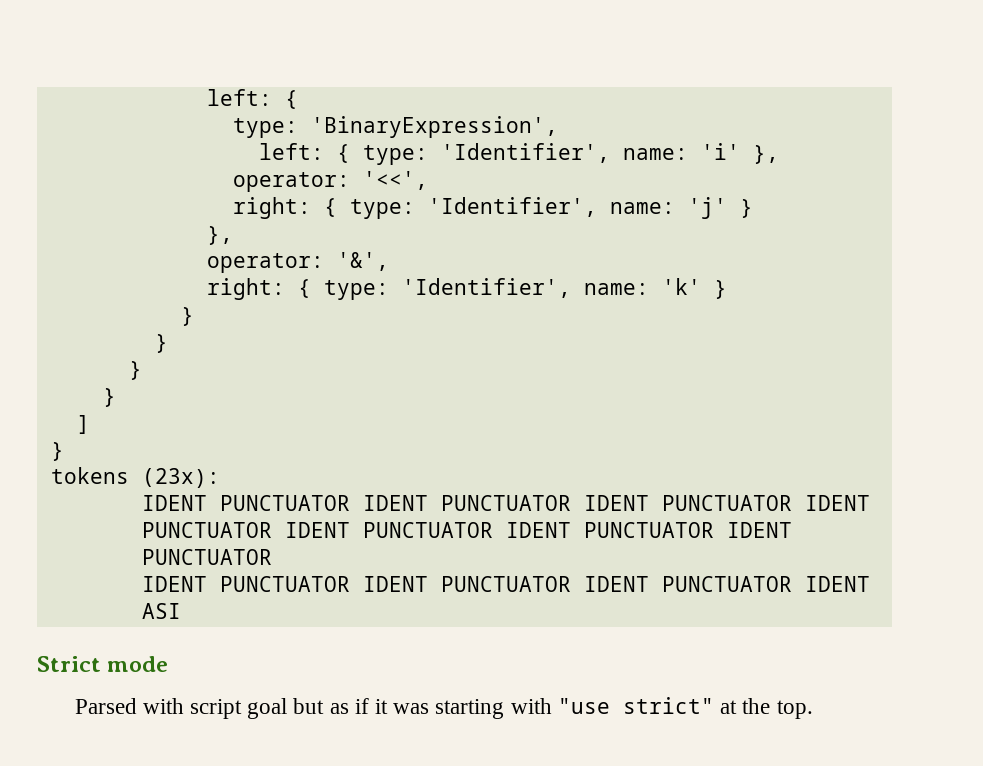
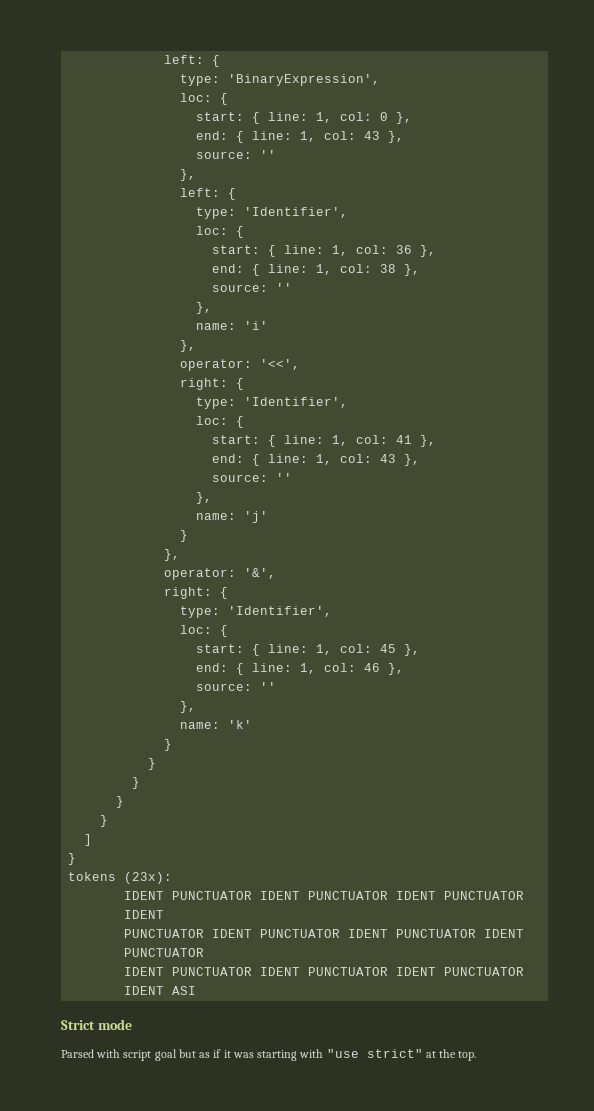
  type: 'BinaryExpression',
- left: { type: 'Identifier', name: 'i' },
+ loc: {
+ start: { line: 1, col: 0 },
+ end: { line: 1, col: 43 },
+ source: ''
+ },
+ left: {
+ type: 'Identifier',
+ loc: {
+ start: { line: 1, col: 36 },
+ end: { line: 1, col: 38 },
+ source: ''
+ },
+ name: 'i'
+ },
  operator: '<<',
- right: { type: 'Identifier', name: 'j' }
+ right: {
+ type: 'Identifier',
+ loc: {
+ start: { line: 1, col: 41 },
+ end: { line: 1, col: 43 },
+ source: ''
+ },
+ name: 'j'
+ }
  operator: '&',
- right: { type: 'Identifier', name: 'k' }
+ right: {
+ type: 'Identifier',
+ loc: {
+ start: { line: 1, col: 45 },
+ end: { line: 1, col: 46 },
+ source: ''
+ },
+ name: 'k'
+ }

